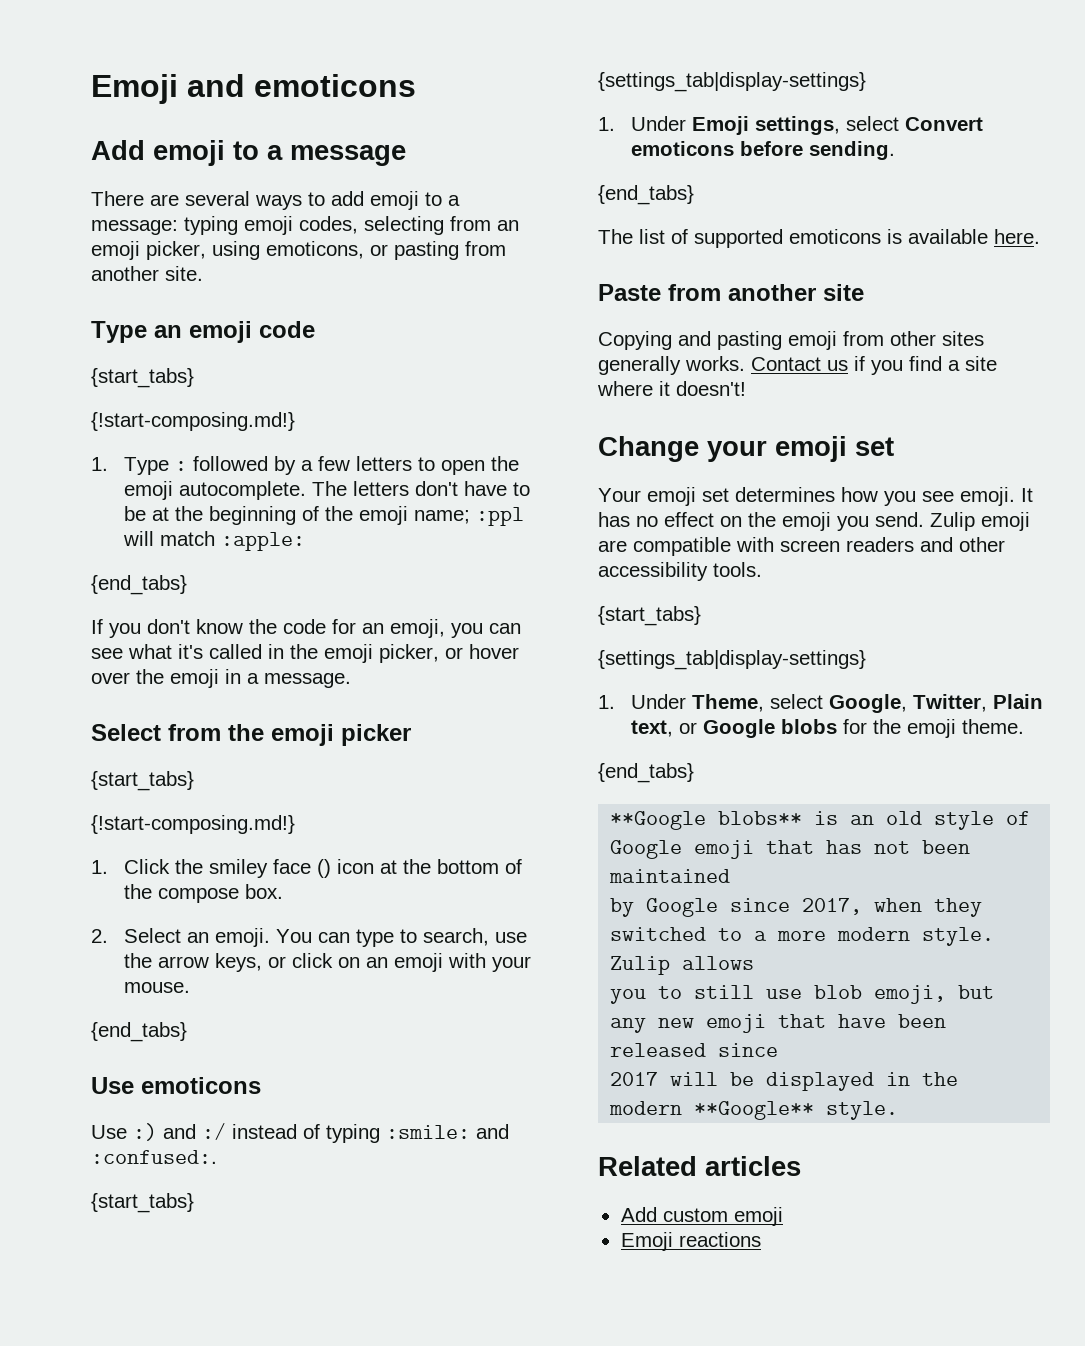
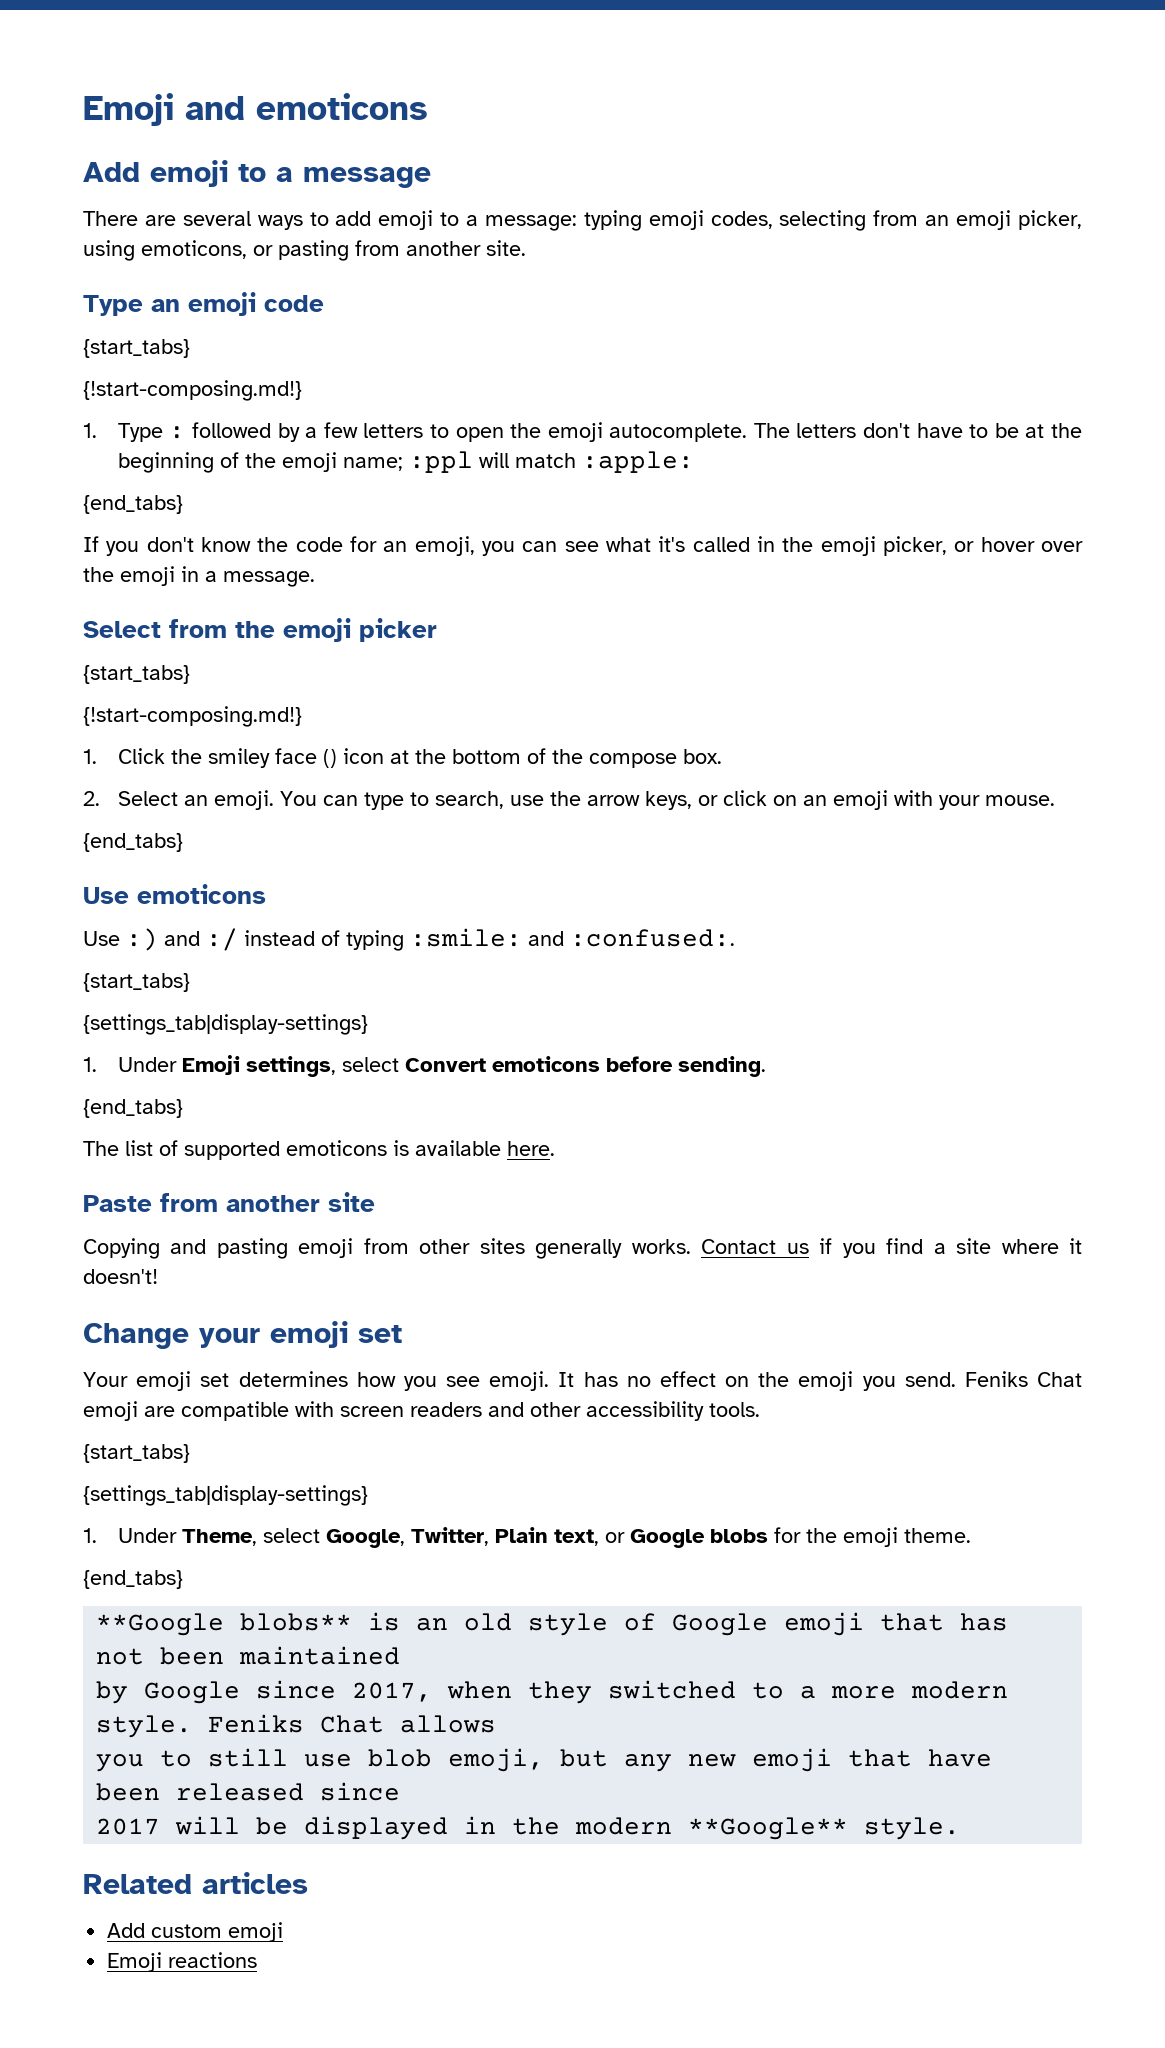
- Zulip emoji are compatible with screen readers and other accessibility tools.
+ Feniks Chat emoji are compatible with screen readers and other accessibility tools.
- Zulip allows
+ Feniks Chat allows

